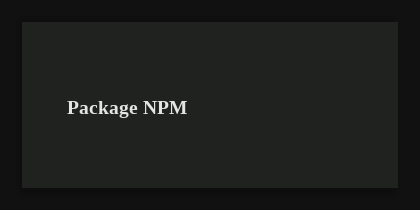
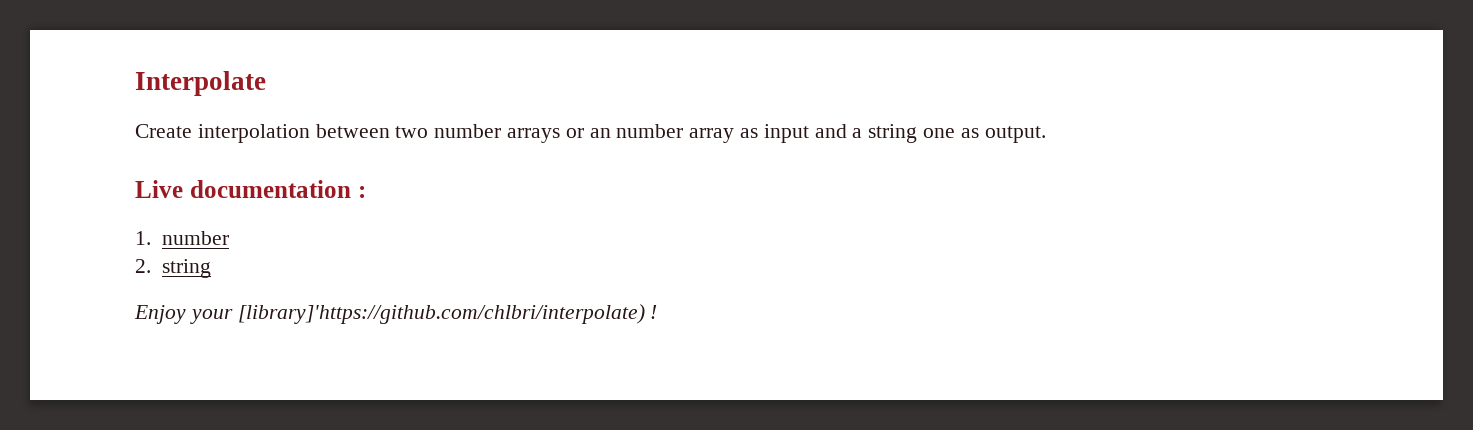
- Package NPM
+ Interpolate
+ Create interpolation between two number arrays or an number array as input and a string one as output.
+ Live documentation :
+ 1. number
+ 2. string
+ Enjoy your [library]'https://github.com/chlbri/interpolate) !

